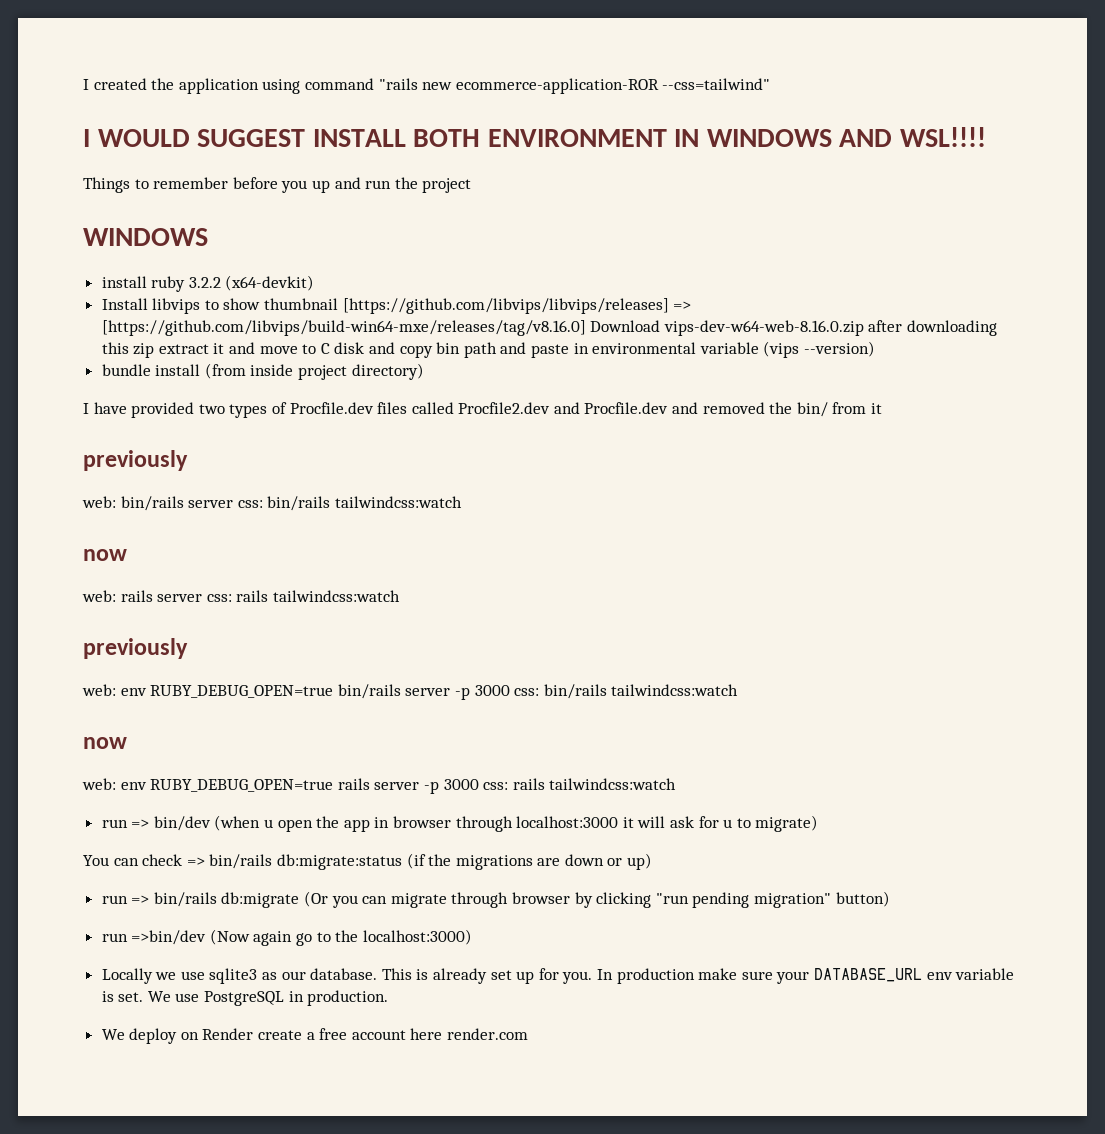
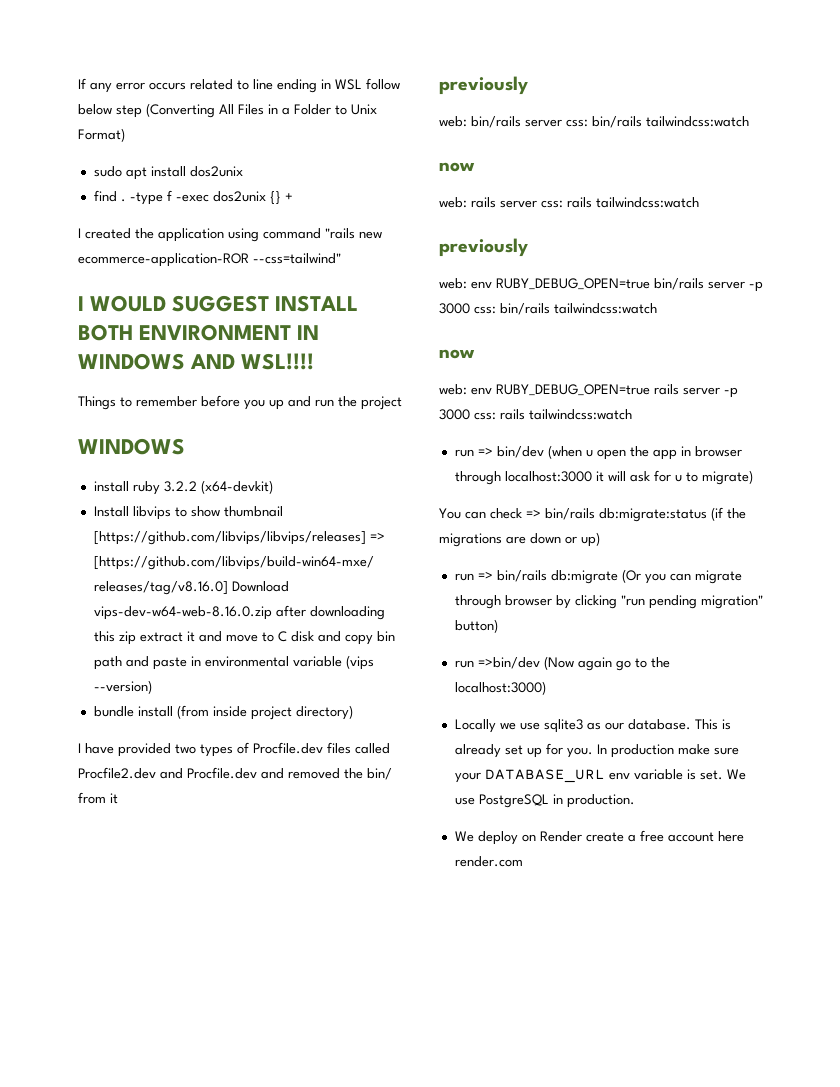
+ If any error occurs related to line ending in WSL follow below step (Converting All Files in a Folder to Unix Format)
+ sudo apt install dos2unix
+ find . -type f -exec dos2unix {} +

